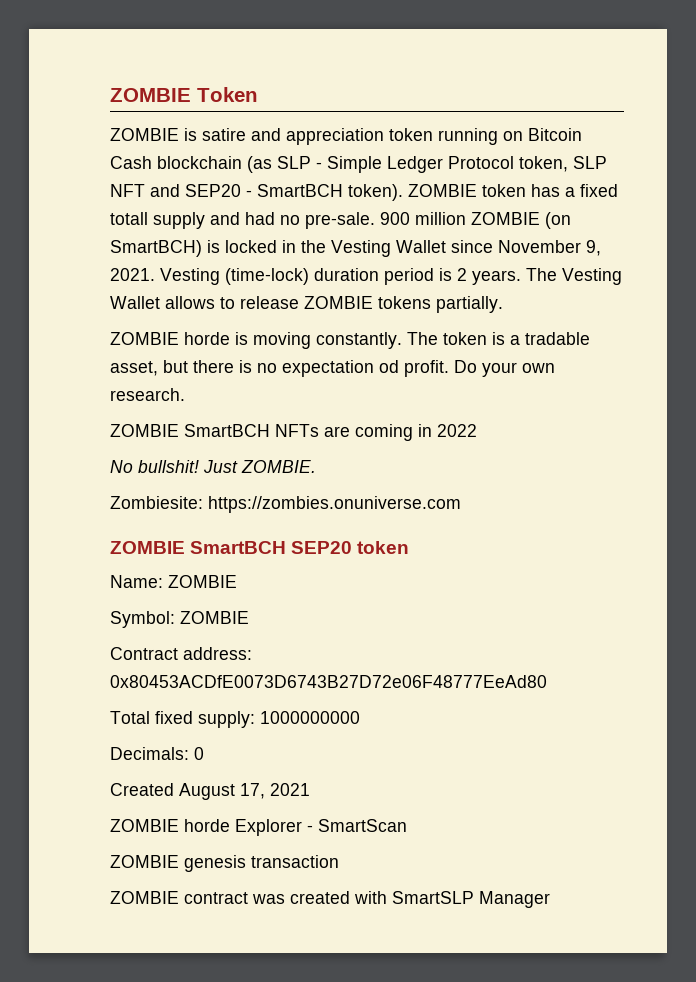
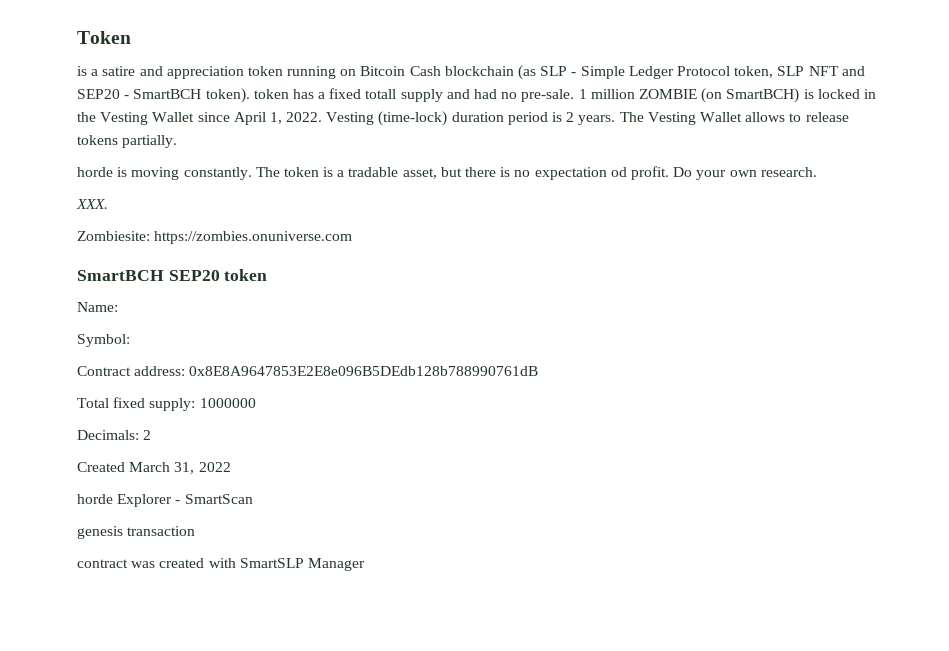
- ZOMBIE Token
+ Token
- ZOMBIE is satire and appreciation token running on Bitcoin Cash blockchain (as SLP - Simple Ledger Protocol token, SLP NFT and SEP20 - SmartBCH token). ZOMBIE token has a fixed totall supply and had no pre-sale.
+ is a satire and appreciation token running on Bitcoin Cash blockchain (as SLP - Simple Ledger Protocol token, SLP NFT and SEP20 - SmartBCH token). token has a fixed totall supply and had no pre-sale.
- 900 million ZOMBIE (on SmartBCH) is locked in the Vesting Wallet since November 9, 2021.
+ 1 million ZOMBIE (on SmartBCH) is locked in the Vesting Wallet since April 1, 2022.
- The Vesting Wallet allows to release ZOMBIE tokens partially.
+ The Vesting Wallet allows to release tokens partially.
- ZOMBIE horde is moving constantly.
+ horde is moving constantly.
- ZOMBIE SmartBCH NFTs are coming in 2022
- No bullshit! Just ZOMBIE.
+ XXX.
- ZOMBIE SmartBCH SEP20 token
+ SmartBCH SEP20 token
- Name: ZOMBIE
+ Name:
- Symbol: ZOMBIE
+ Symbol:
- Contract address: 0x80453ACDfE0073D6743B27D72e06F48777EeAd80
+ Contract address: 0x8E8A9647853E2E8e096B5DEdb128b788990761dB
- Total fixed supply: 1000000000
+ Total fixed supply: 1000000
- Decimals: 0
+ Decimals: 2
- Created August 17, 2021
- ZOMBIE horde Explorer - SmartScan
+ Created March 31, 2022
+ horde Explorer - SmartScan
- ZOMBIE genesis transaction
+ genesis transaction
- ZOMBIE contract was created with SmartSLP Manager
+ contract was created with SmartSLP Manager

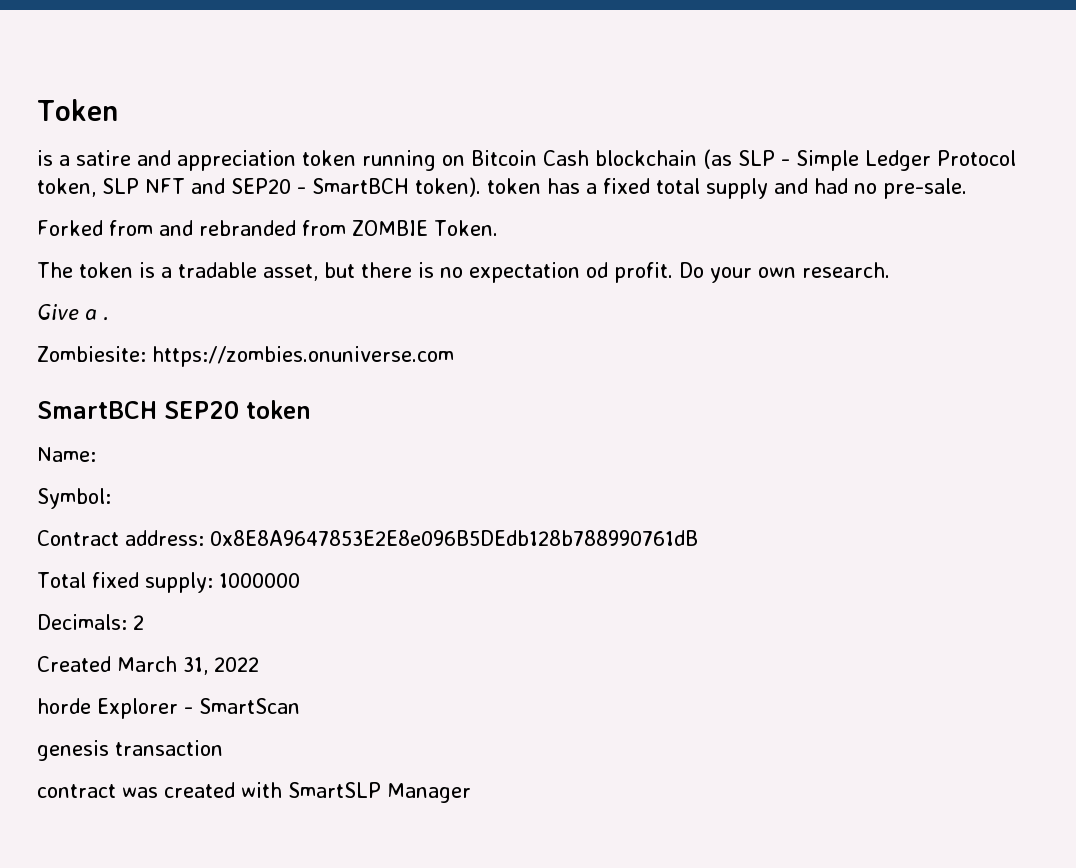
- is a satire and appreciation token running on Bitcoin Cash blockchain (as SLP - Simple Ledger Protocol token, SLP NFT and SEP20 - SmartBCH token). token has a fixed totall supply and had no pre-sale. 1 million ZOMBIE (on SmartBCH) is locked in the Vesting Wallet since April 1, 2022. Vesting (time-lock) duration period is 2 years. The Vesting Wallet allows to release tokens partially.
- horde is moving constantly. The token is a tradable asset, but there is no expectation od profit.
+ is a satire and appreciation token running on Bitcoin Cash blockchain (as SLP - Simple Ledger Protocol token, SLP NFT and SEP20 - SmartBCH token). token has a fixed total supply and had no pre-sale.
+ Forked from and rebranded from ZOMBIE Token.
+ The token is a tradable asset, but there is no expectation od profit.
- XXX.
+ Give a .

